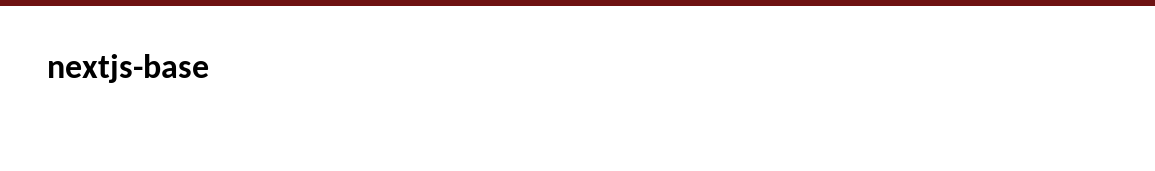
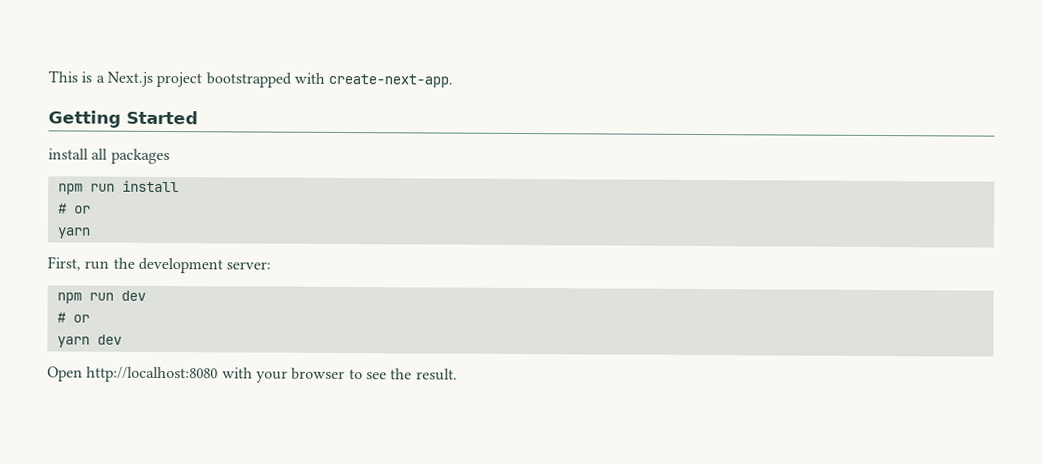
- nextjs-base
+ This is a Next.js project bootstrapped with create-next-app.
+ Getting Started
+ install all packages
+ npm run install
+ # or
+ yarn
+ First, run the development server:
+ npm run dev
+ # or
+ yarn dev
+ Open http://localhost:8080 with your browser to see the result.

